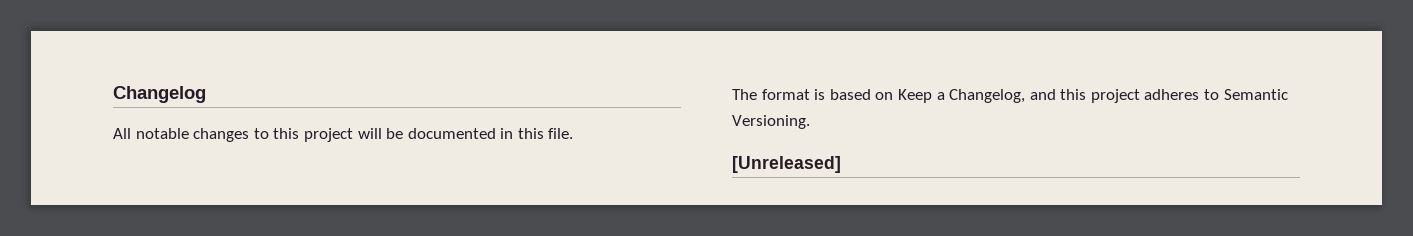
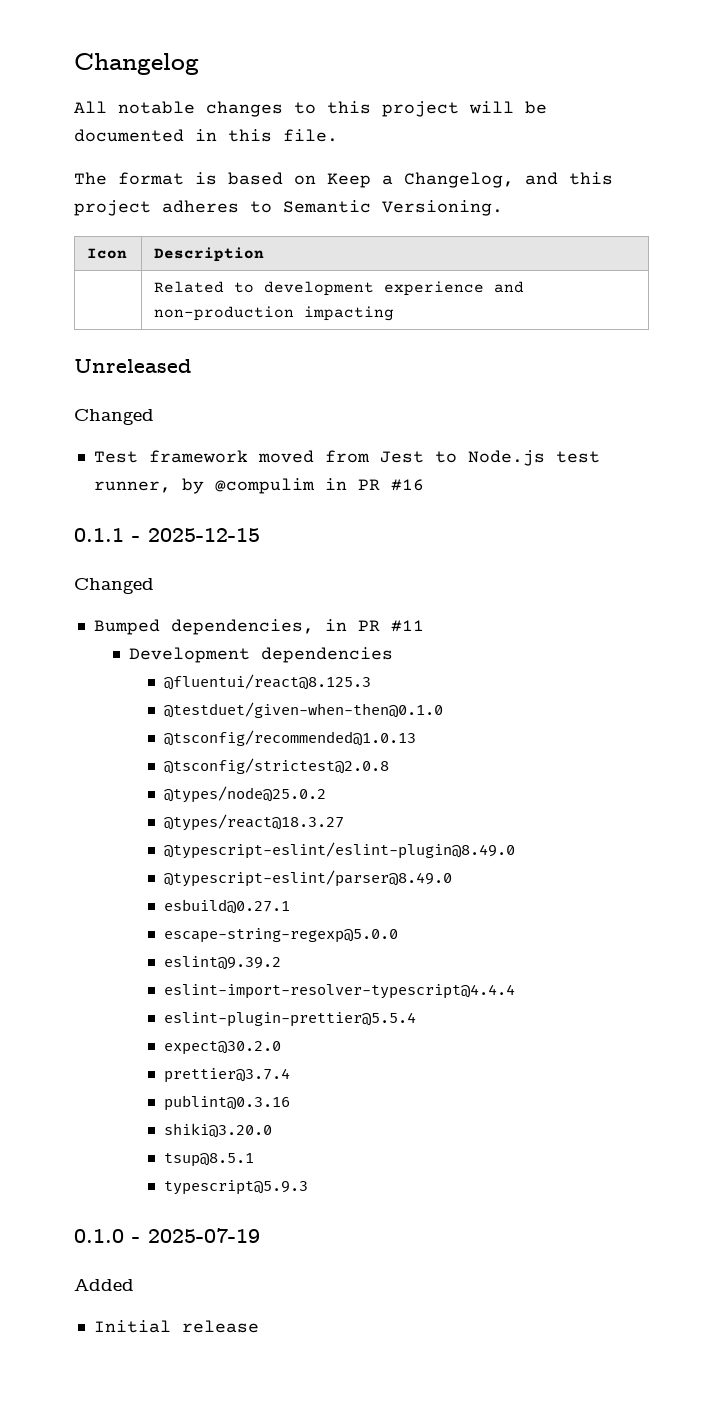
- [Unreleased]
+ Icon | Description
+ | Related to development experience and non-production impacting
+ Unreleased
+ Changed
+ Test framework moved from Jest to Node.js test runner, by @compulim in PR #16
+ 0.1.1 - 2025-12-15
+ Changed
+ Bumped dependencies, in PR #11
+ Development dependencies
+ @fluentui/react@8.125.3
+ @testduet/given-when-then@0.1.0
+ @tsconfig/recommended@1.0.13
+ @tsconfig/strictest@2.0.8
+ @types/node@25.0.2
+ @types/react@18.3.27
+ @typescript-eslint/eslint-plugin@8.49.0
+ @typescript-eslint/parser@8.49.0
+ esbuild@0.27.1
+ escape-string-regexp@5.0.0
+ eslint@9.39.2
+ eslint-import-resolver-typescript@4.4.4
+ eslint-plugin-prettier@5.5.4
+ expect@30.2.0
+ prettier@3.7.4
+ publint@0.3.16
+ shiki@3.20.0
+ tsup@8.5.1
+ typescript@5.9.3
+ 0.1.0 - 2025-07-19
+ Added
+ Initial release

